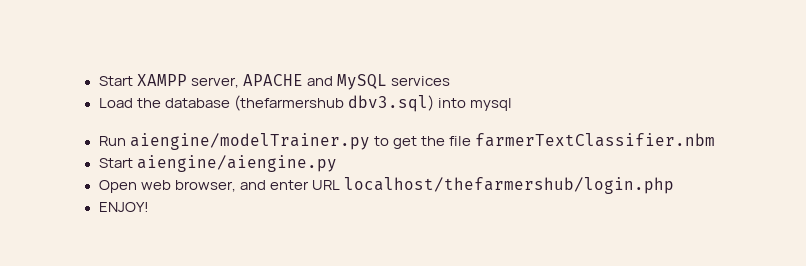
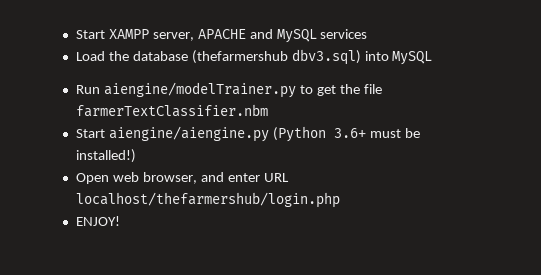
- Load the database (thefarmershub dbv3.sql) into mysql
+ Load the database (thefarmershub dbv3.sql) into MySQL
- Start aiengine/aiengine.py
+ Start aiengine/aiengine.py (Python 3.6+ must be installed!)

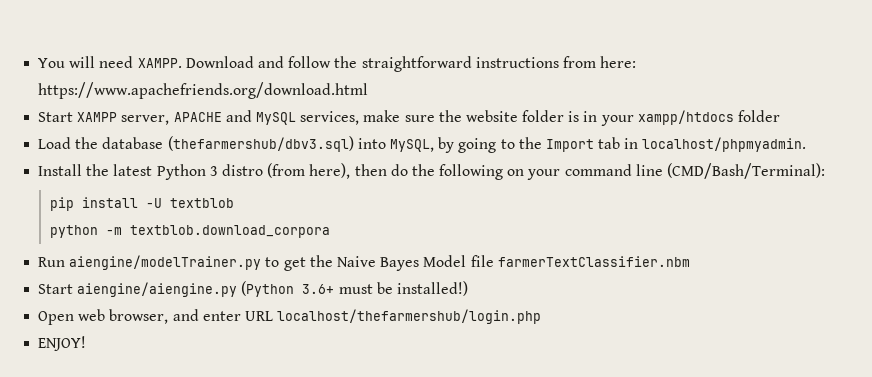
+ You will need XAMPP. Download and follow the straightforward instructions from here: https://www.apachefriends.org/download.html
- Start XAMPP server, APACHE and MySQL services
- Load the database (thefarmershub dbv3.sql) into MySQL
+ Start XAMPP server, APACHE and MySQL services, make sure the website folder is in your xampp/htdocs folder
+ Load the database (thefarmershub/dbv3.sql) into MySQL, by going to the Import tab in localhost/phpmyadmin.
+ Install the latest Python 3 distro (from here), then do the following on your command line (CMD/Bash/Terminal):
+ pip install -U textblob
+ python -m textblob.download_corpora
- Run aiengine/modelTrainer.py to get the file farmerTextClassifier.nbm
+ Run aiengine/modelTrainer.py to get the Naive Bayes Model file farmerTextClassifier.nbm

